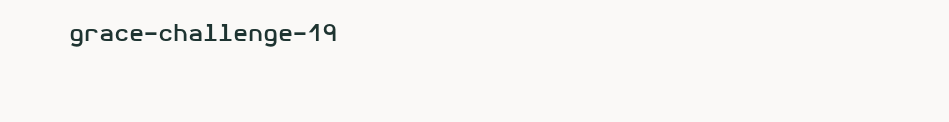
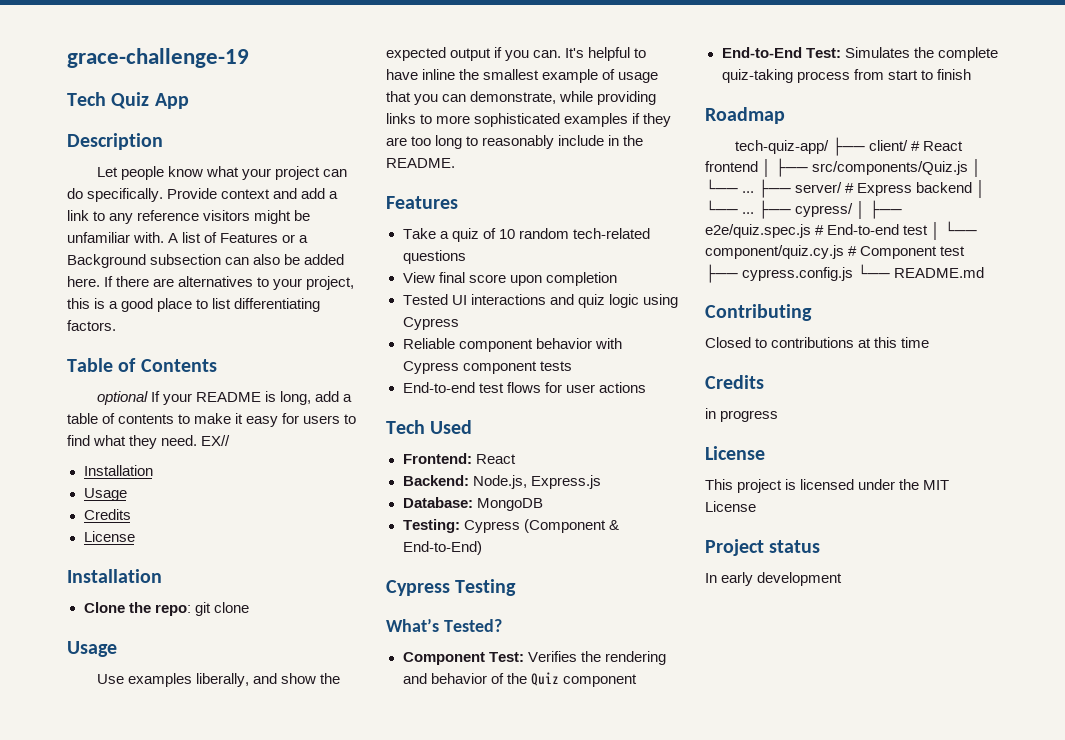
+ Tech Quiz App
+ Description
+ Let people know what your project can do specifically. Provide context and add a link to any reference visitors might be unfamiliar with. A list of Features or a Background subsection can also be added here. If there are alternatives to your project, this is a good place to list differentiating factors.
+ Table of Contents
+ optional If your README is long, add a table of contents to make it easy for users to find what they need. EX//
+ Installation
+ Usage
+ Credits
+ License
+ Installation
+ Clone the repo: git clone
+ Usage
+ Use examples liberally, and show the expected output if you can. It's helpful to have inline the smallest example of usage that you can demonstrate, while providing links to more sophisticated examples if they are too long to reasonably include in the README.
+ Features
+ Take a quiz of 10 random tech-related questions
+ View final score upon completion
+ Tested UI interactions and quiz logic using Cypress
+ Reliable component behavior with Cypress component tests
+ End-to-end test flows for user actions
+ Tech Used
+ Frontend: React
+ Backend: Node.js, Express.js
+ Database: MongoDB
+ Testing: Cypress (Component & End-to-End)
+ Cypress Testing
+ What’s Tested?
+ Component Test: Verifies the rendering and behavior of the Quiz component
+ End-to-End Test: Simulates the complete quiz-taking process from start to finish
+ Roadmap
+ tech-quiz-app/ ├── client/ # React frontend │ ├── src/components/Quiz.js │ └── ... ├── server/ # Express backend │ └── ... ├── cypress/ │ ├── e2e/quiz.spec.js # End-to-end test │ └── component/quiz.cy.js # Component test ├── cypress.config.js └── README.md
+ Contributing
+ Closed to contributions at this time
+ Credits
+ in progress
+ License
+ This project is licensed under the MIT License
+ Project status
+ In early development

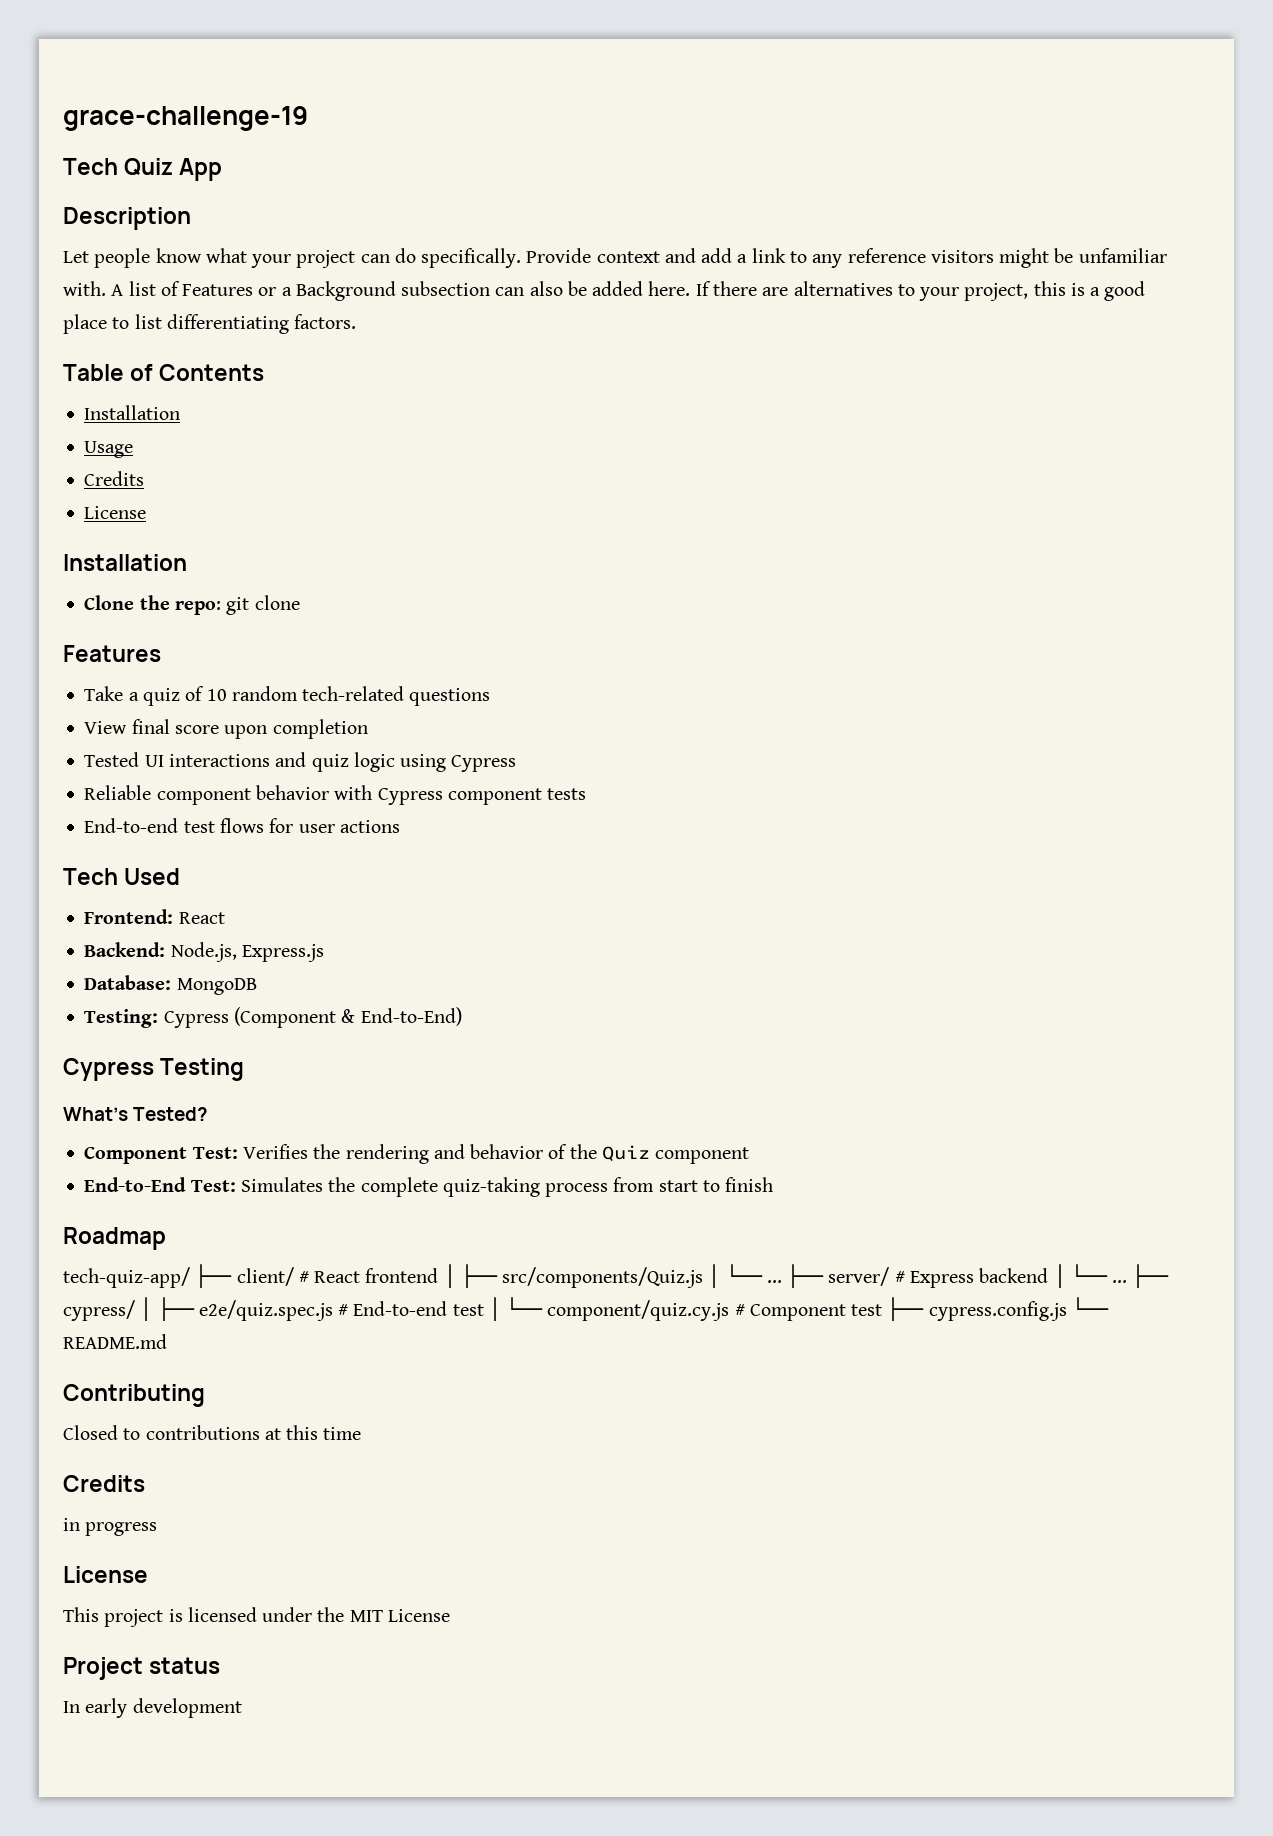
- optional If your README is long, add a table of contents to make it easy for users to find what they need. EX//
  Clone the repo: git clone
- Usage
- Use examples liberally, and show the expected output if you can. It's helpful to have inline the smallest example of usage that you can demonstrate, while providing links to more sophisticated examples if they are too long to reasonably include in the README.

